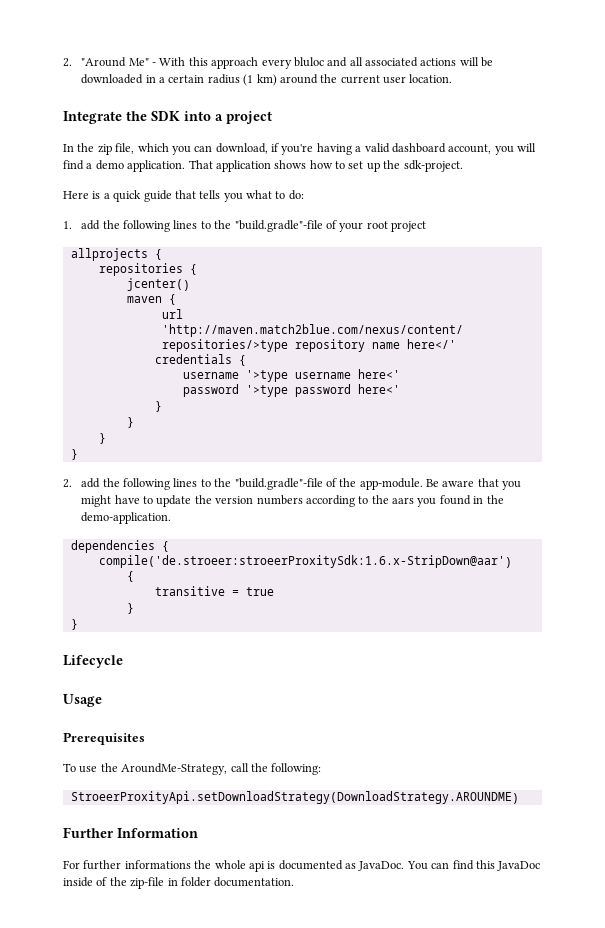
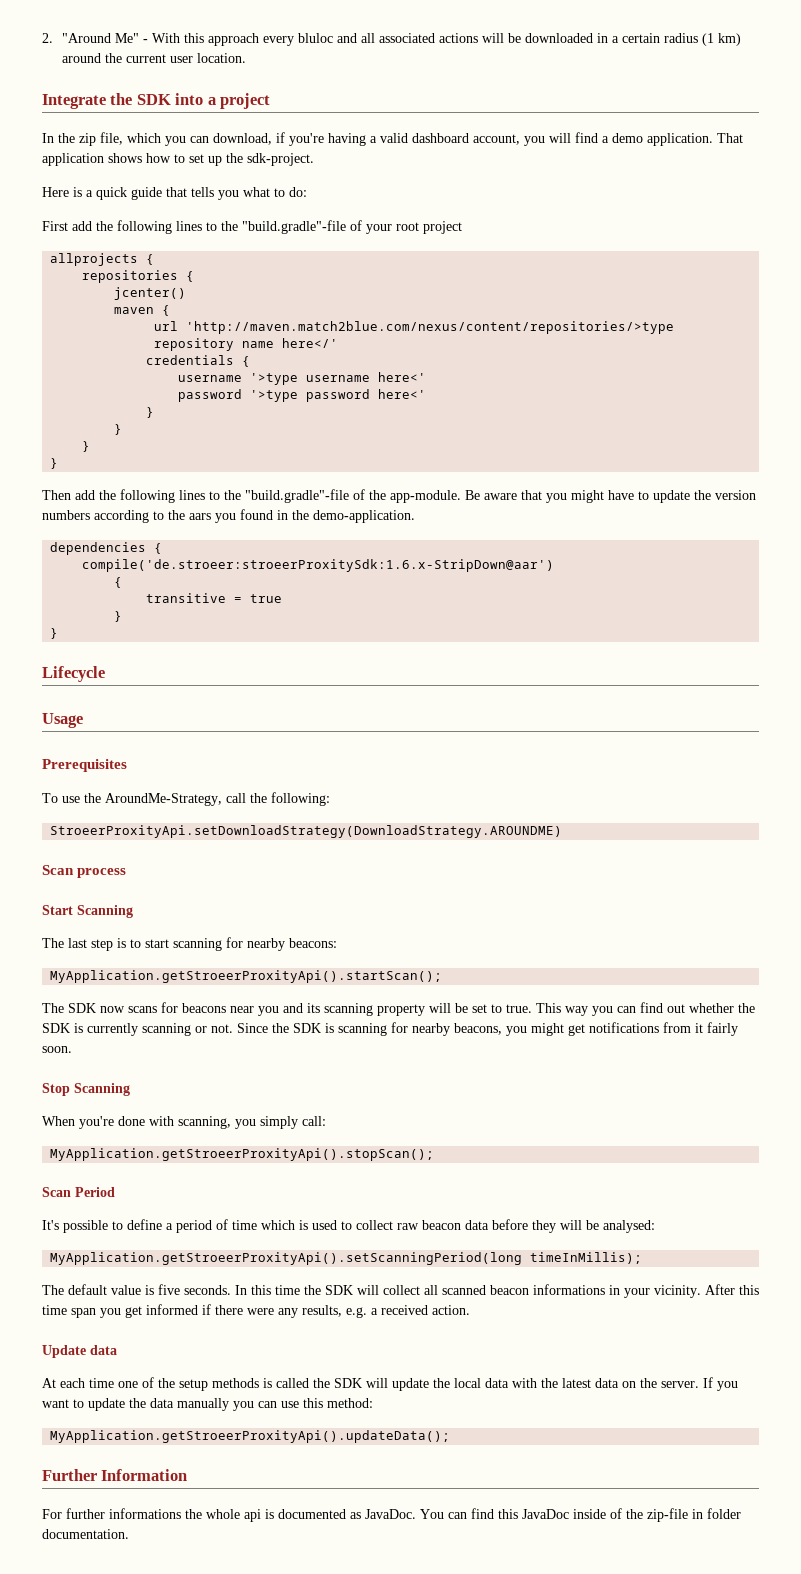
- 1. add the following lines to the "build.gradle"-file of your root project
+ First add the following lines to the "build.gradle"-file of your root project
- 2. add the following lines to the "build.gradle"-file of the app-module.
+ Then add the following lines to the "build.gradle"-file of the app-module.
+ Scan process
+ Start Scanning
+ The last step is to start scanning for nearby beacons:
+ MyApplication.getStroeerProxityApi().startScan();
+ The SDK now scans for beacons near you and its scanning property will be set to true. This way you can find out whether the SDK is currently scanning or not. Since the SDK is scanning for nearby beacons, you might get notifications from it fairly soon.
+ Stop Scanning
+ When you're done with scanning, you simply call:
+ MyApplication.getStroeerProxityApi().stopScan();
+ Scan Period
+ It's possible to define a period of time which is used to collect raw beacon data before they will be analysed:
+ MyApplication.getStroeerProxityApi().setScanningPeriod(long timeInMillis);
+ The default value is five seconds. In this time the SDK will collect all scanned beacon informations in your vicinity. After this time span you get informed if there were any results, e.g. a received action.
+ Update data
+ At each time one of the setup methods is called the SDK will update the local data with the latest data on the server. If you want to update the data manually you can use this method:
+ MyApplication.getStroeerProxityApi().updateData();

